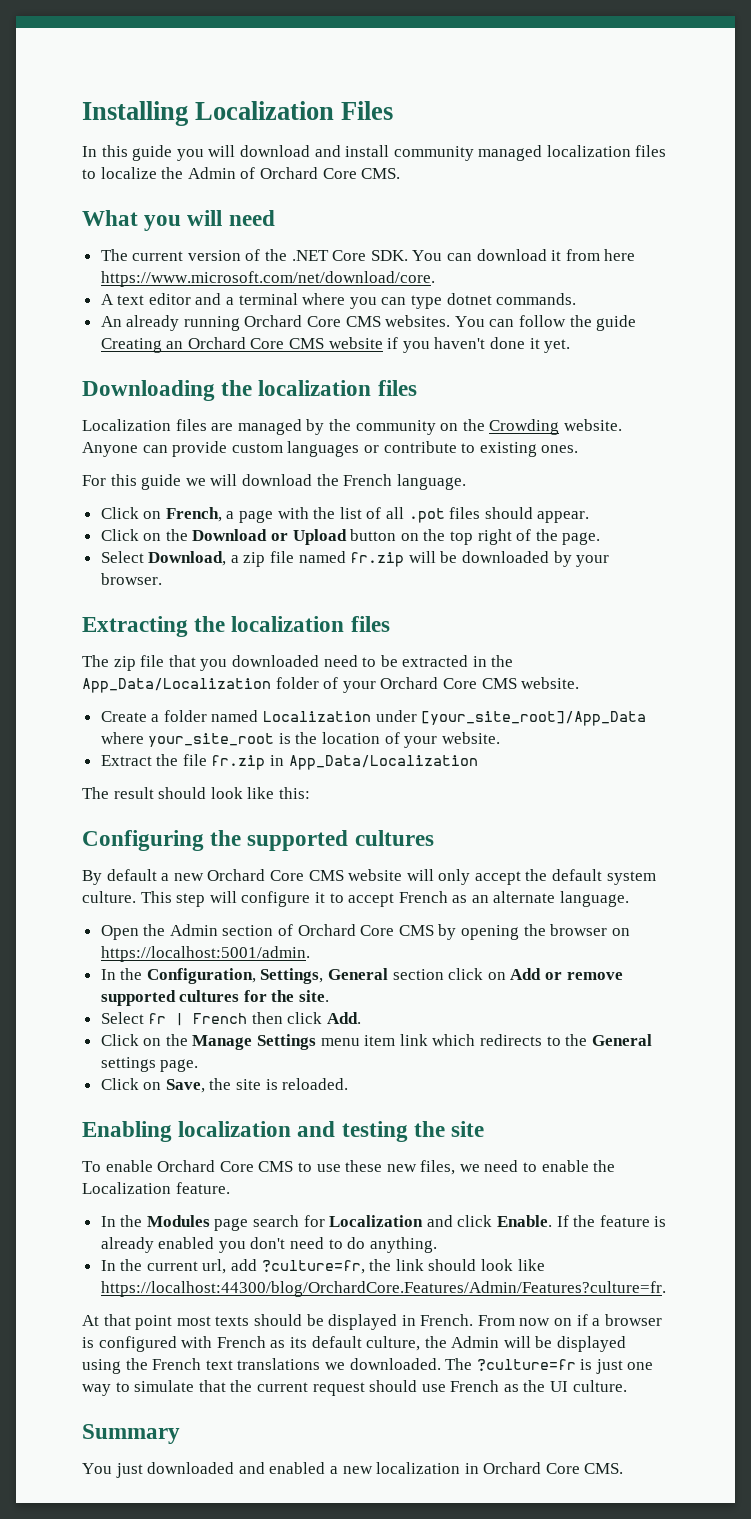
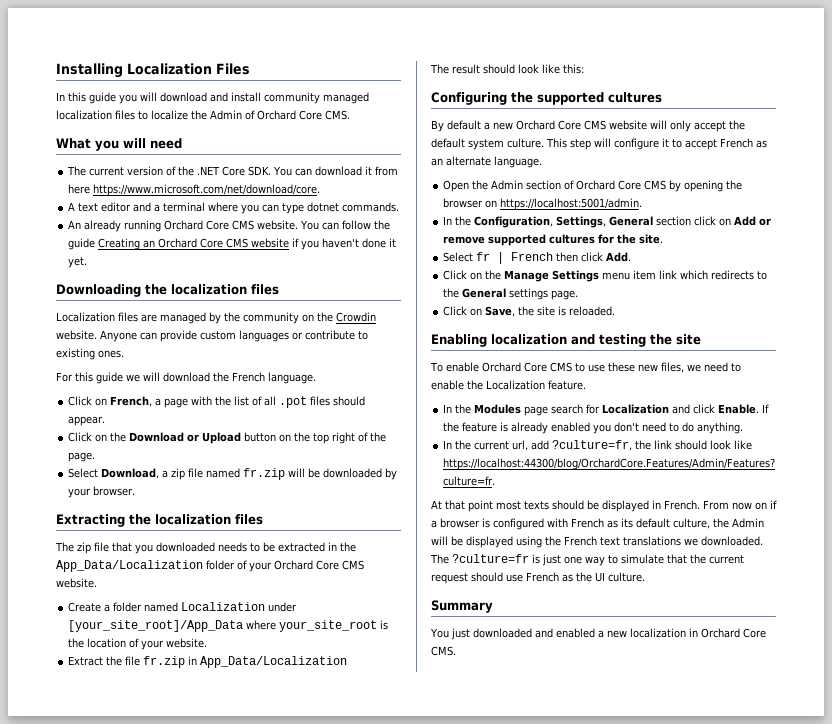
- An already running Orchard Core CMS websites.
+ An already running Orchard Core CMS website.
- Localization files are managed by the community on the Crowding website.
+ Localization files are managed by the community on the Crowdin website.
- The zip file that you downloaded need to be extracted in the App_Data/Localization folder of your Orchard Core CMS website.
+ The zip file that you downloaded needs to be extracted in the App_Data/Localization folder of your Orchard Core CMS website.

